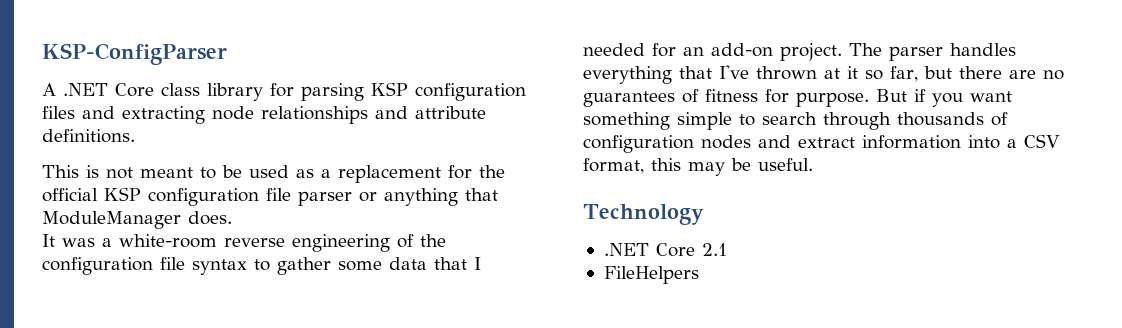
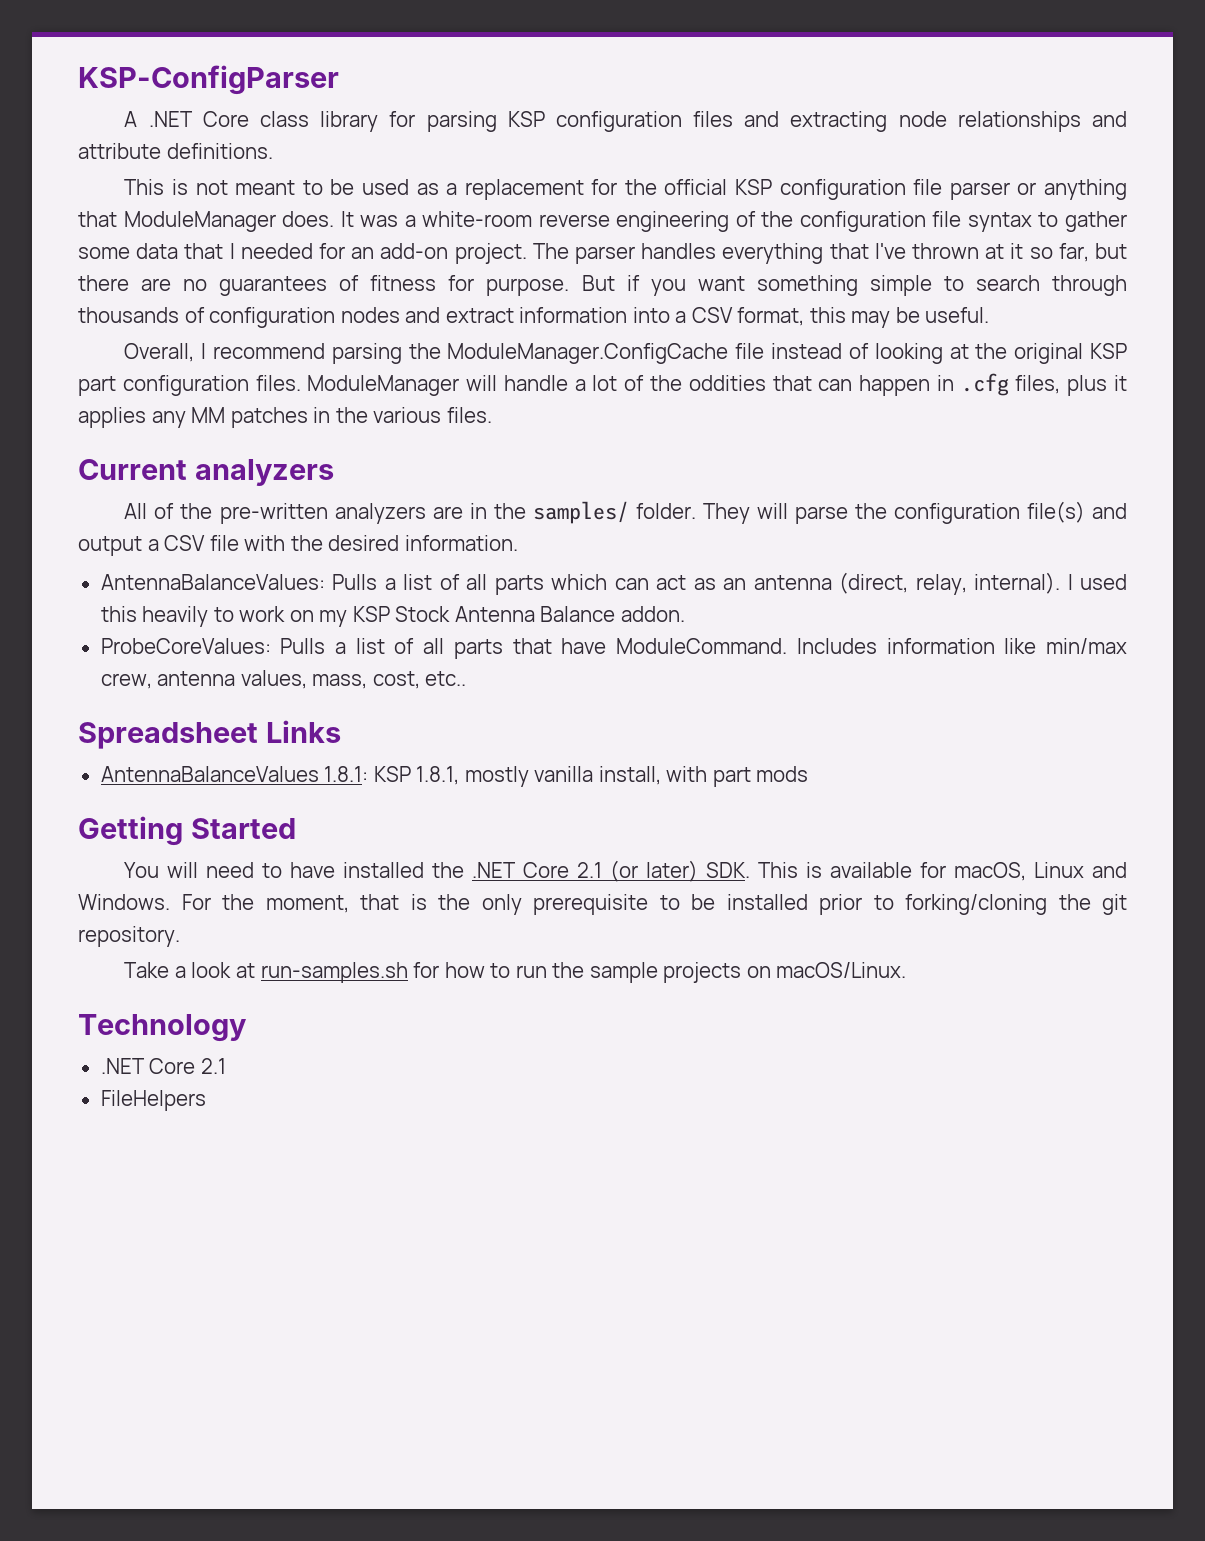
- This is not meant to be used as a replacement for the official KSP configuration file parser or anything that ModuleManager does.
- It was a white-room reverse engineering of the configuration file syntax to gather some data that I needed for an add-on project.
+ This is not meant to be used as a replacement for the official KSP configuration file parser or anything that ModuleManager does. It was a white-room reverse engineering of the configuration file syntax to gather some data that I needed for an add-on project.
+ Overall, I recommend parsing the ModuleManager.ConfigCache file instead of looking at the original KSP part configuration files. ModuleManager will handle a lot of the oddities that can happen in .cfg files, plus it applies any MM patches in the various files.
+ Current analyzers
+ All of the pre-written analyzers are in the samples/ folder. They will parse the configuration file(s) and output a CSV file with the desired information.
+ AntennaBalanceValues: Pulls a list of all parts which can act as an antenna (direct, relay, internal). I used this heavily to work on my KSP Stock Antenna Balance addon.
+ ProbeCoreValues: Pulls a list of all parts that have ModuleCommand. Includes information like min/max crew, antenna values, mass, cost, etc..
+ Spreadsheet Links
+ AntennaBalanceValues 1.8.1: KSP 1.8.1, mostly vanilla install, with part mods
+ Getting Started
+ You will need to have installed the .NET Core 2.1 (or later) SDK. This is available for macOS, Linux and Windows. For the moment, that is the only prerequisite to be installed prior to forking/cloning the git repository.
+ Take a look at run-samples.sh for how to run the sample projects on macOS/Linux.

